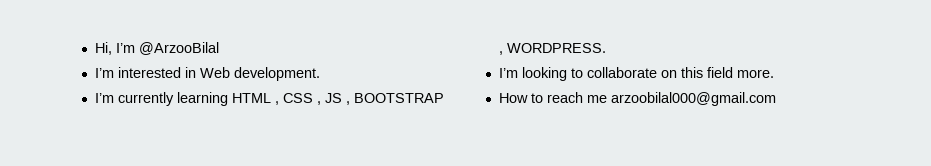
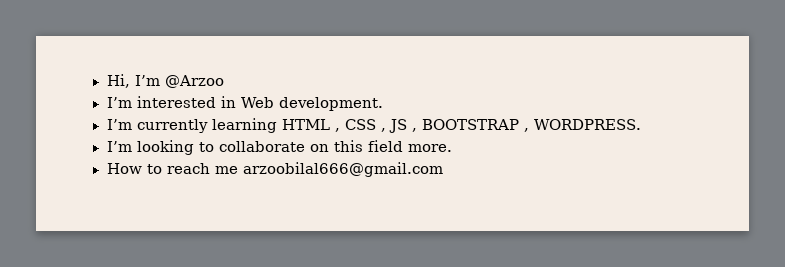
- Hi, I’m @ArzooBilal
+ Hi, I’m @Arzoo
- How to reach me arzoobilal000@gmail.com
+ How to reach me arzoobilal666@gmail.com

